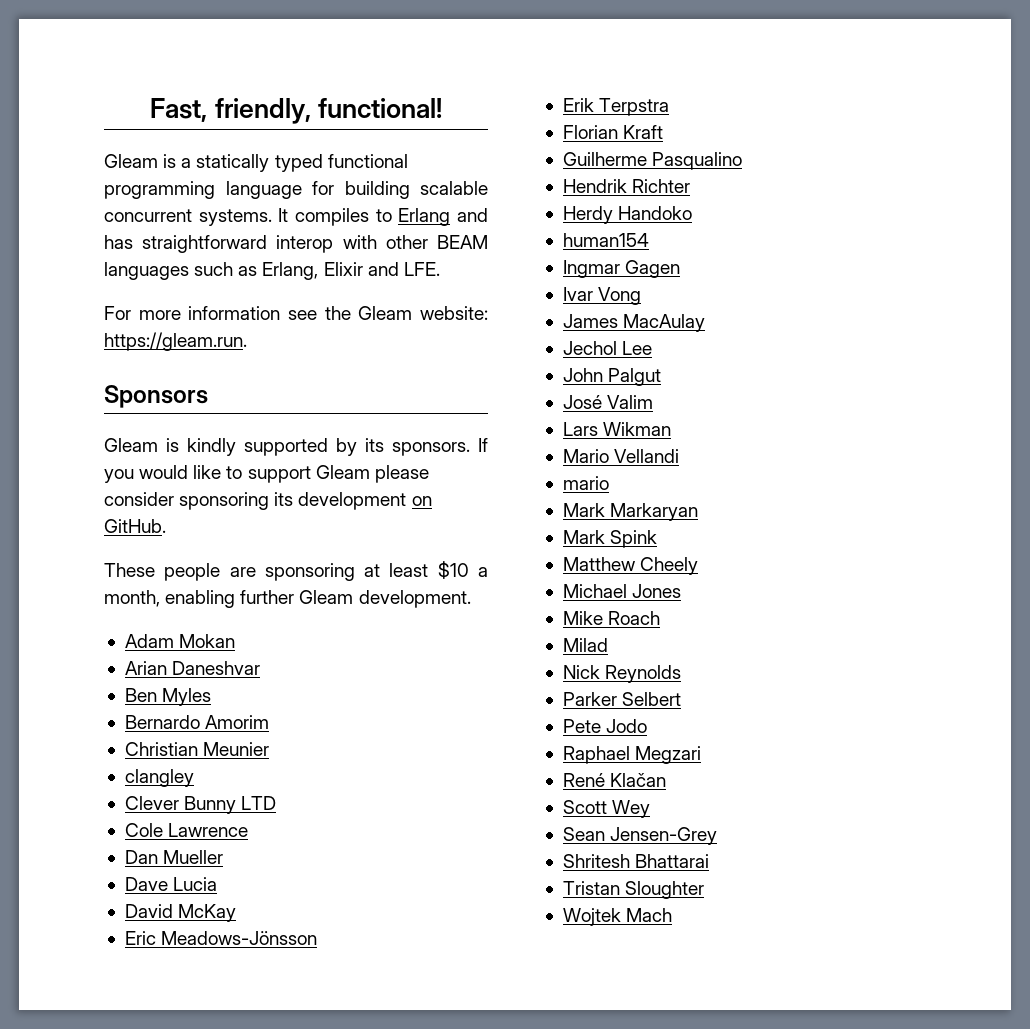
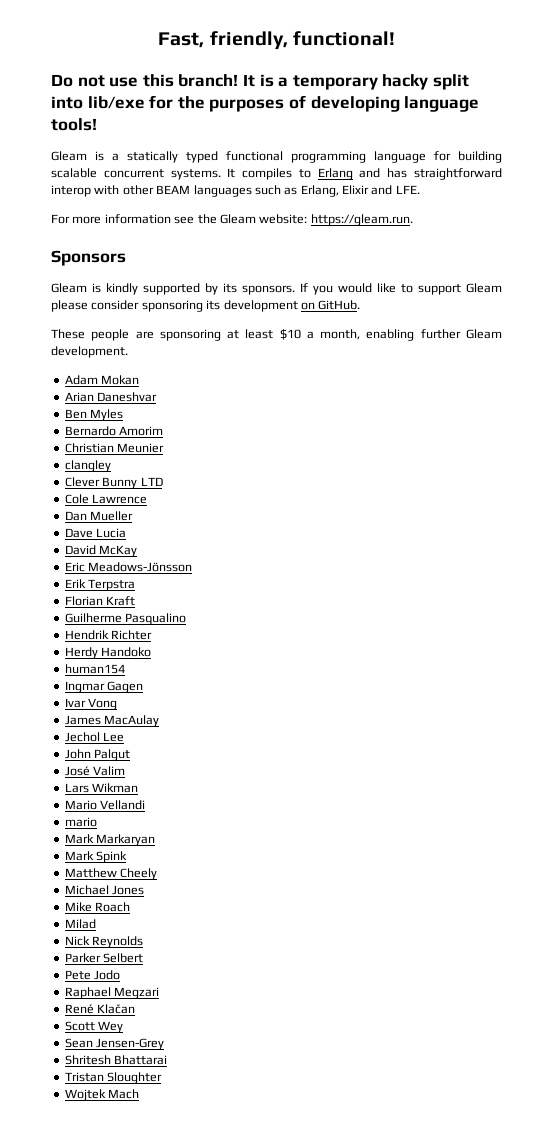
+ Do not use this branch! It is a temporary hacky split into lib/exe for the purposes of developing language tools!

